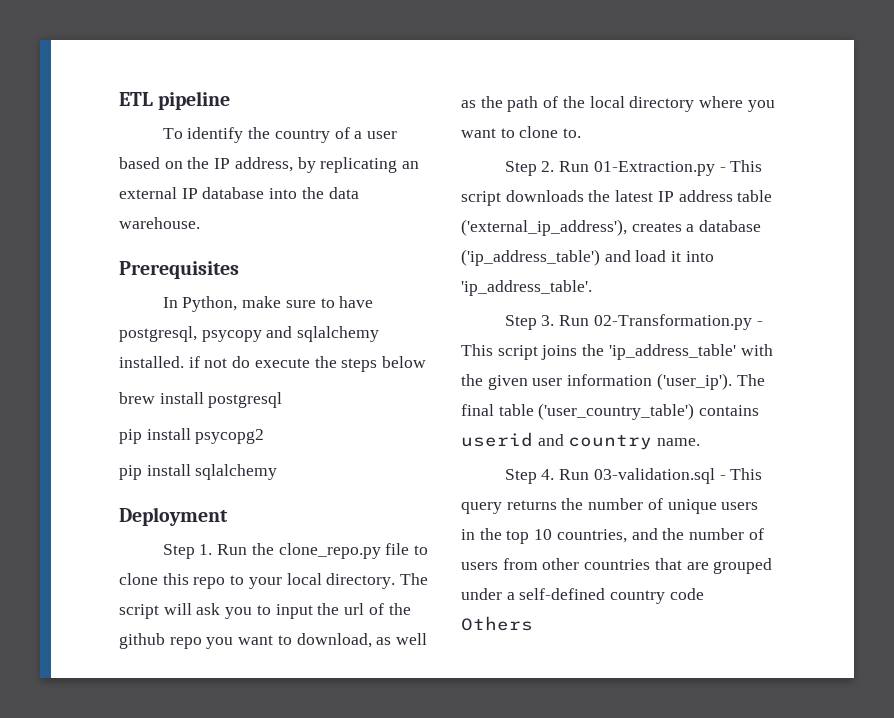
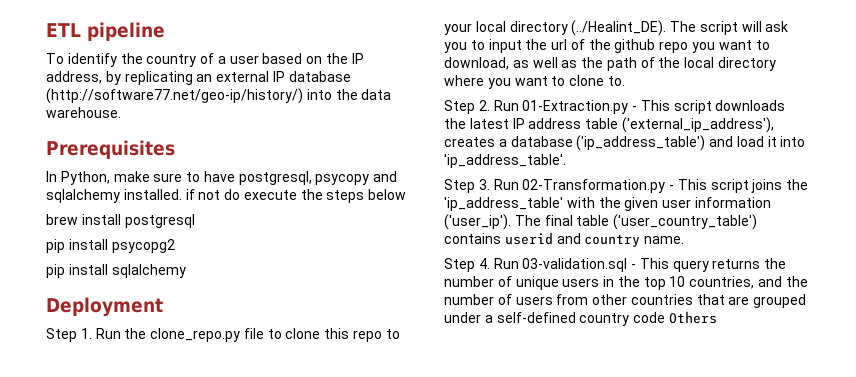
- To identify the country of a user based on the IP address, by replicating an external IP database into the data warehouse.
+ To identify the country of a user based on the IP address, by replicating an external IP database (http://software77.net/geo-ip/history/) into the data warehouse.
- Step 1. Run the clone_repo.py file to clone this repo to your local directory. The script will ask you to input the url of the github repo you want to download, as well as the path of the local directory where you want to clone to.
+ Step 1. Run the clone_repo.py file to clone this repo to your local directory (../Healint_DE). The script will ask you to input the url of the github repo you want to download, as well as the path of the local directory where you want to clone to.

